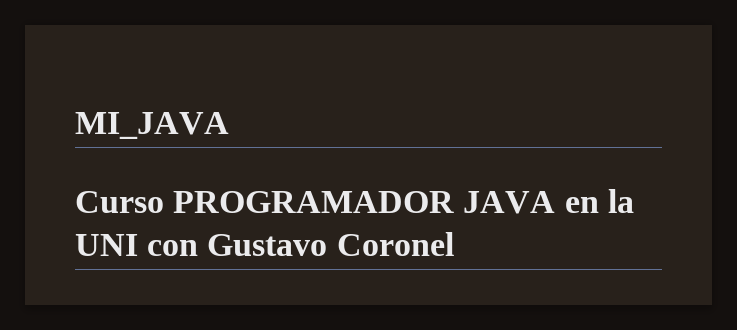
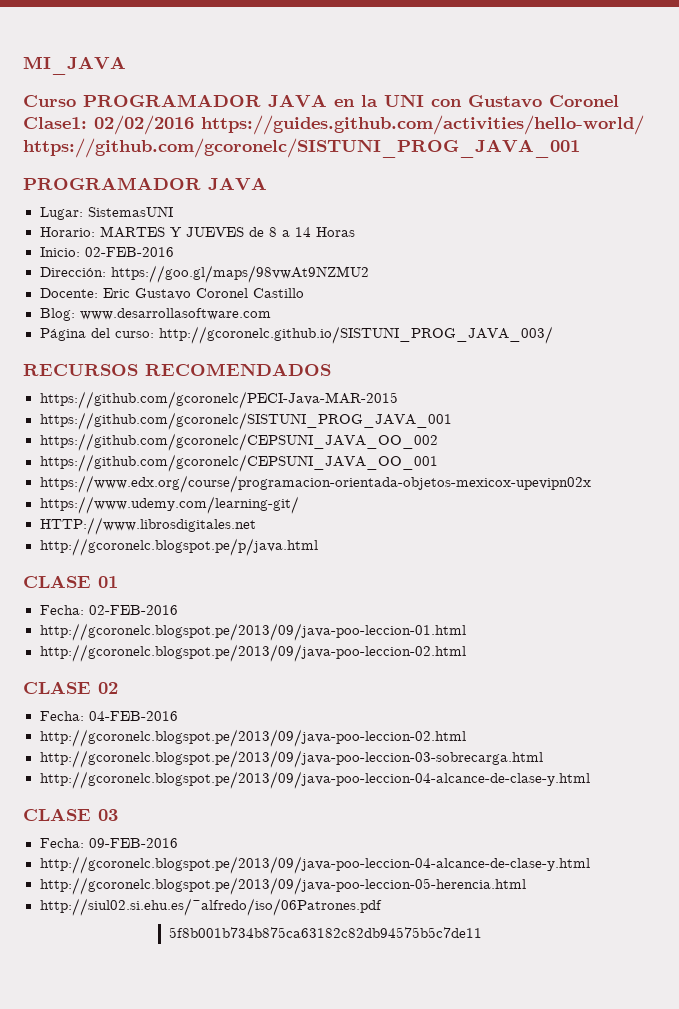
- Curso PROGRAMADOR JAVA en la UNI con Gustavo Coronel
+ Curso PROGRAMADOR JAVA en la UNI con Gustavo Coronel Clase1: 02/02/2016 https://guides.github.com/activities/hello-world/ https://github.com/gcoronelc/SISTUNI_PROG_JAVA_001
+ PROGRAMADOR JAVA
+ Lugar: SistemasUNI
+ Horario: MARTES Y JUEVES de 8 a 14 Horas
+ Inicio: 02-FEB-2016
+ Dirección: https://goo.gl/maps/98vwAt9NZMU2
+ Docente: Eric Gustavo Coronel Castillo
+ Blog: www.desarrollasoftware.com
+ Página del curso: http://gcoronelc.github.io/SISTUNI_PROG_JAVA_003/
+ RECURSOS RECOMENDADOS
+ https://github.com/gcoronelc/PECI-Java-MAR-2015
+ https://github.com/gcoronelc/SISTUNI_PROG_JAVA_001
+ https://github.com/gcoronelc/CEPSUNI_JAVA_OO_002
+ https://github.com/gcoronelc/CEPSUNI_JAVA_OO_001
+ https://www.edx.org/course/programacion-orientada-objetos-mexicox-upevipn02x
+ https://www.udemy.com/learning-git/
+ HTTP://www.librosdigitales.net
+ http://gcoronelc.blogspot.pe/p/java.html
+ CLASE 01
+ Fecha: 02-FEB-2016
+ http://gcoronelc.blogspot.pe/2013/09/java-poo-leccion-01.html
+ http://gcoronelc.blogspot.pe/2013/09/java-poo-leccion-02.html
+ CLASE 02
+ Fecha: 04-FEB-2016
+ http://gcoronelc.blogspot.pe/2013/09/java-poo-leccion-02.html
+ http://gcoronelc.blogspot.pe/2013/09/java-poo-leccion-03-sobrecarga.html
+ http://gcoronelc.blogspot.pe/2013/09/java-poo-leccion-04-alcance-de-clase-y.html
+ CLASE 03
+ Fecha: 09-FEB-2016
+ http://gcoronelc.blogspot.pe/2013/09/java-poo-leccion-04-alcance-de-clase-y.html
+ http://gcoronelc.blogspot.pe/2013/09/java-poo-leccion-05-herencia.html
+ http://siul02.si.ehu.es/~alfredo/iso/06Patrones.pdf
+ 5f8b001b734b875ca63182c82db94575b5c7de11

